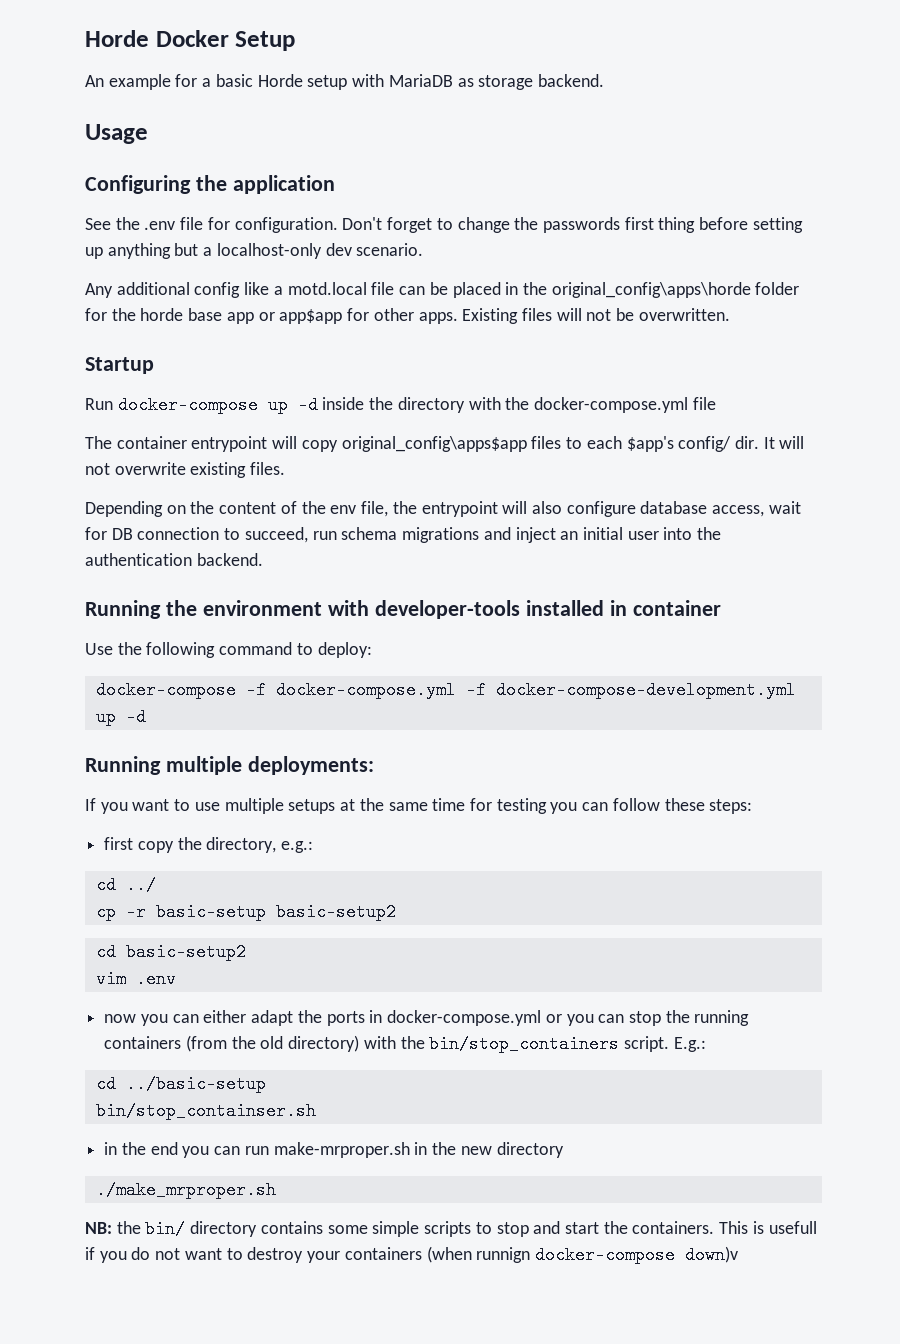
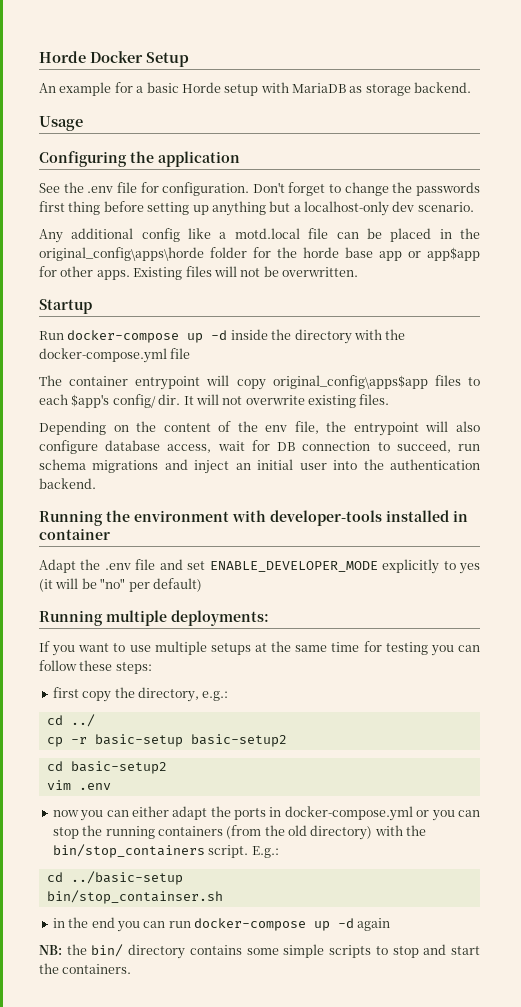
- Use the following command to deploy:
- docker-compose -f docker-compose.yml -f docker-compose-development.yml up -d
+ Adapt the .env file and set ENABLE_DEVELOPER_MODE explicitly to yes (it will be "no" per default)
- in the end you can run make-mrproper.sh in the new directory
- ./make_mrproper.sh
+ in the end you can run docker-compose up -d again
- This is usefull if you do not want to destroy your containers (when runnign docker-compose down)v

